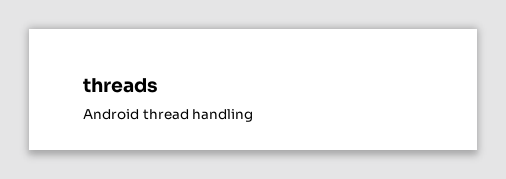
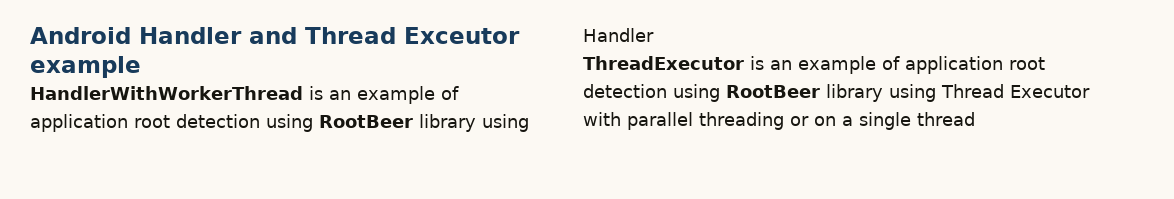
- threads
- Android thread handling
+ Android Handler and Thread Exceutor example
+ HandlerWithWorkerThread is an example of application root detection using RootBeer library using Handler
+ ThreadExecutor is an example of application root detection using RootBeer library using Thread Executor with parallel threading or on a single thread

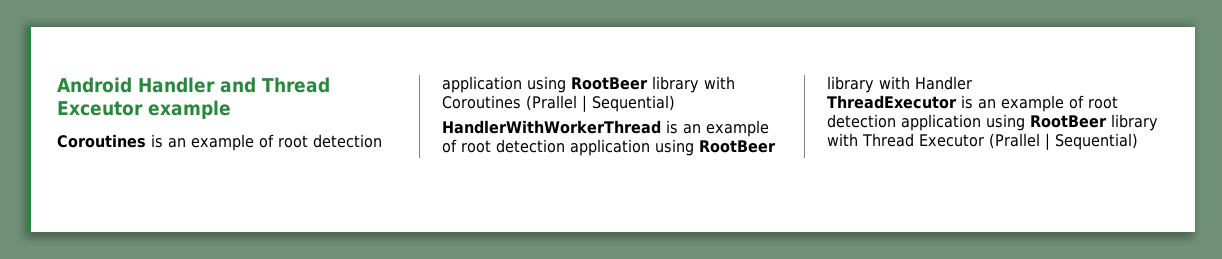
+ Coroutines is an example of root detection application using RootBeer library with Coroutines (Prallel | Sequential)
- HandlerWithWorkerThread is an example of application root detection using RootBeer library using Handler
+ HandlerWithWorkerThread is an example of root detection application using RootBeer library with Handler
- ThreadExecutor is an example of application root detection using RootBeer library using Thread Executor with parallel threading or on a single thread
+ ThreadExecutor is an example of root detection application using RootBeer library with Thread Executor (Prallel | Sequential)

